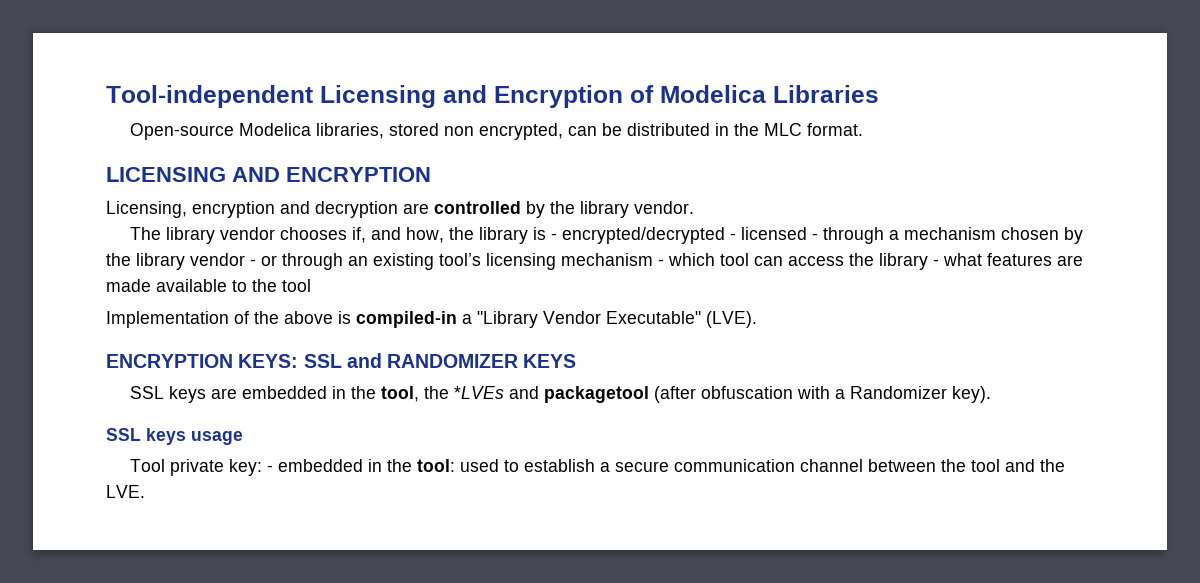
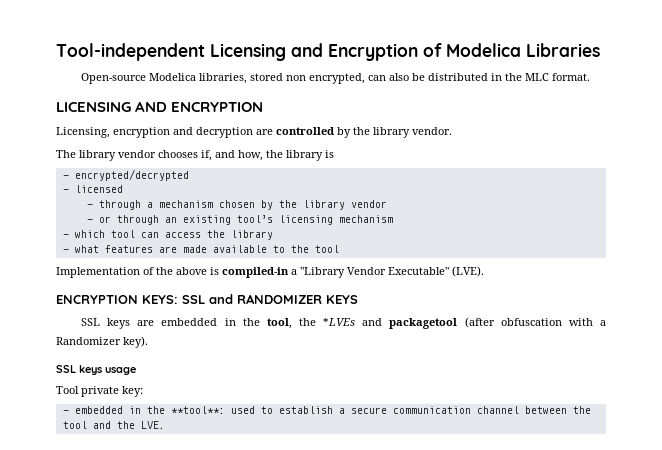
- Open-source Modelica libraries, stored non encrypted, can be distributed in the MLC format.
+ Open-source Modelica libraries, stored non encrypted, can also be distributed in the MLC format.
- The library vendor chooses if, and how, the library is - encrypted/decrypted - licensed - through a mechanism chosen by the library vendor - or through an existing tool’s licensing mechanism - which tool can access the library - what features are made available to the tool
+ The library vendor chooses if, and how, the library is
+ - encrypted/decrypted
+ - licensed
+ - through a mechanism chosen by the library vendor
+ - or through an existing tool’s licensing mechanism
+ - which tool can access the library
+ - what features are made available to the tool
- Tool private key: - embedded in the tool: used to establish a secure communication channel between the tool and the LVE.
+ Tool private key:
+ - embedded in the **tool**: used to establish a secure communication channel between the tool and the LVE.

